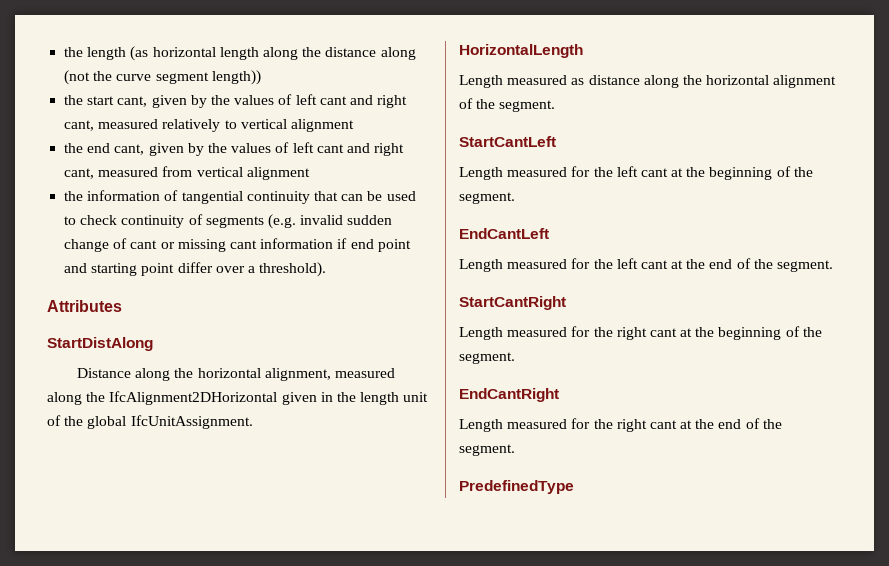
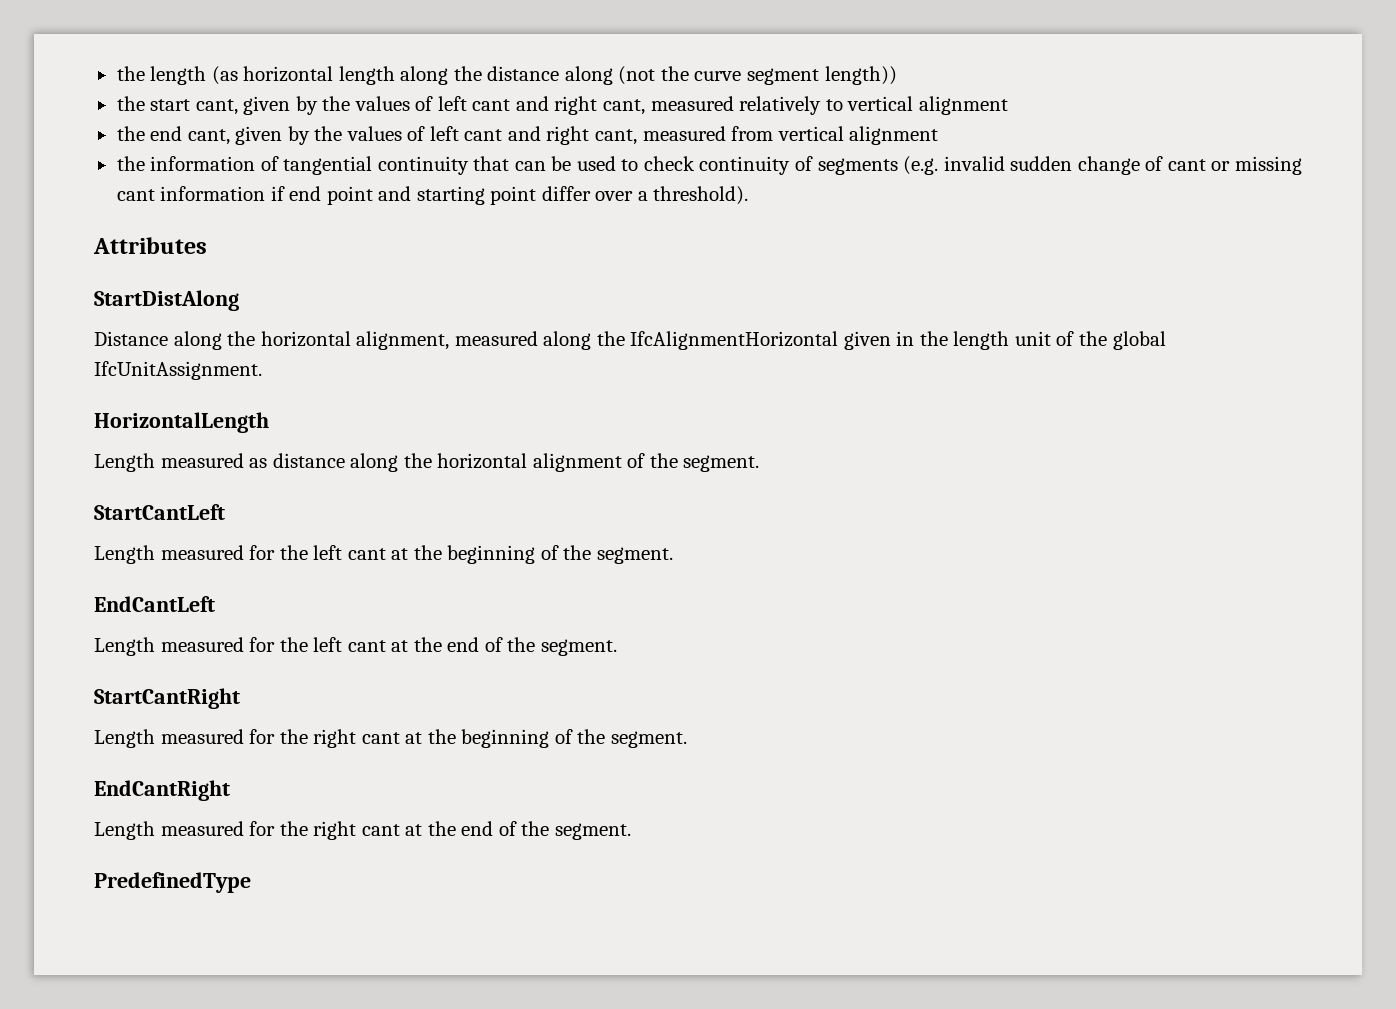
- Distance along the horizontal alignment, measured along the IfcAlignment2DHorizontal given in the length unit of the global IfcUnitAssignment.
+ Distance along the horizontal alignment, measured along the IfcAlignmentHorizontal given in the length unit of the global IfcUnitAssignment.

